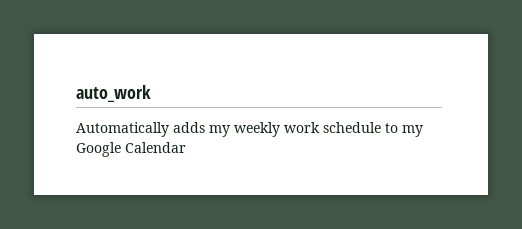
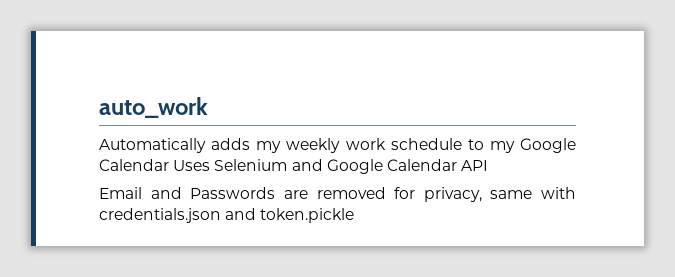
- Automatically adds my weekly work schedule to my Google Calendar
+ Automatically adds my weekly work schedule to my Google Calendar Uses Selenium and Google Calendar API
+ Email and Passwords are removed for privacy, same with credentials.json and token.pickle

